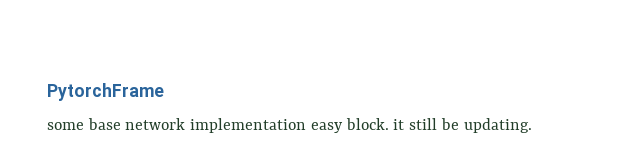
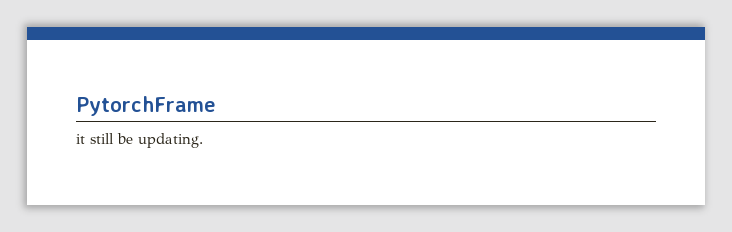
- some base network implementation easy block. it still be updating.
+ it still be updating.

